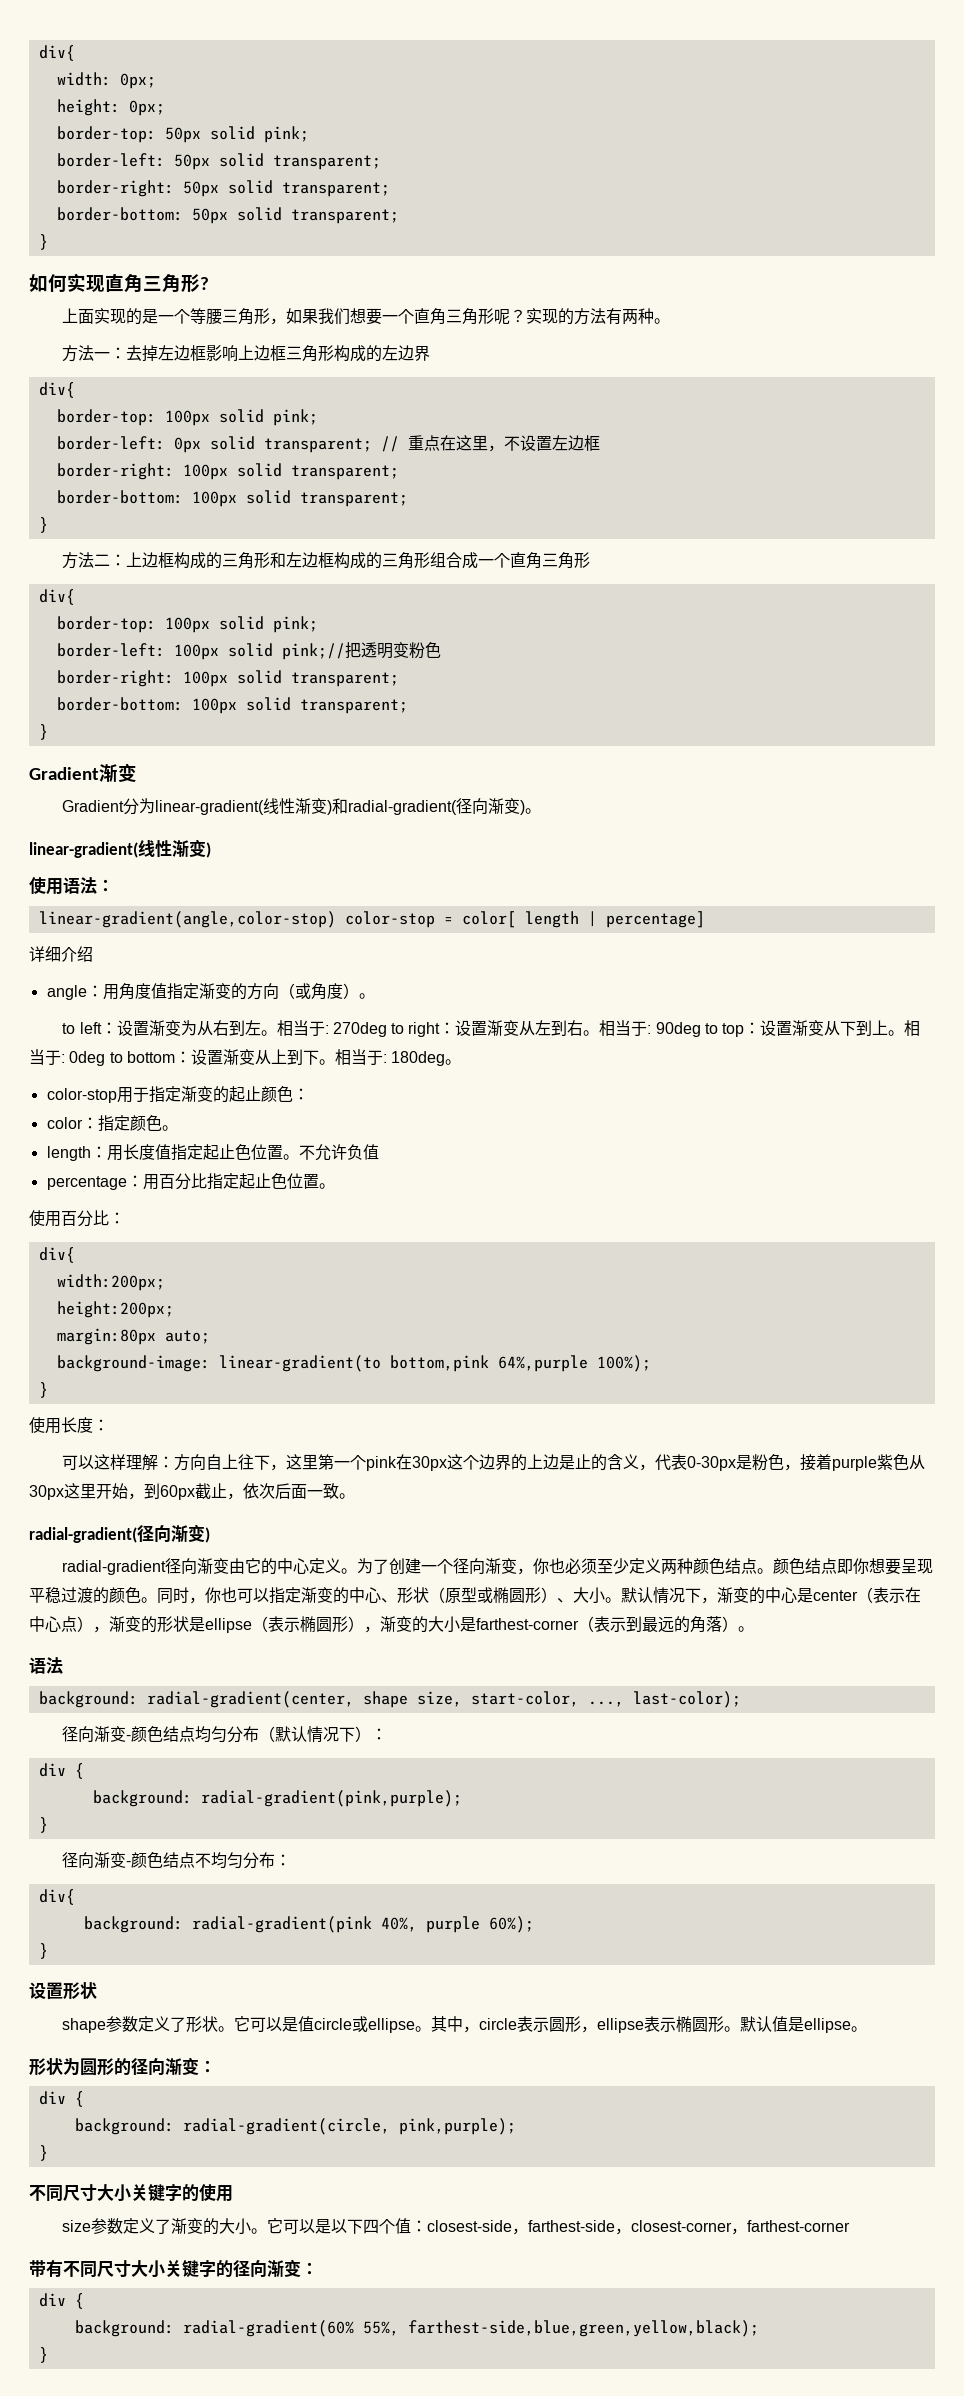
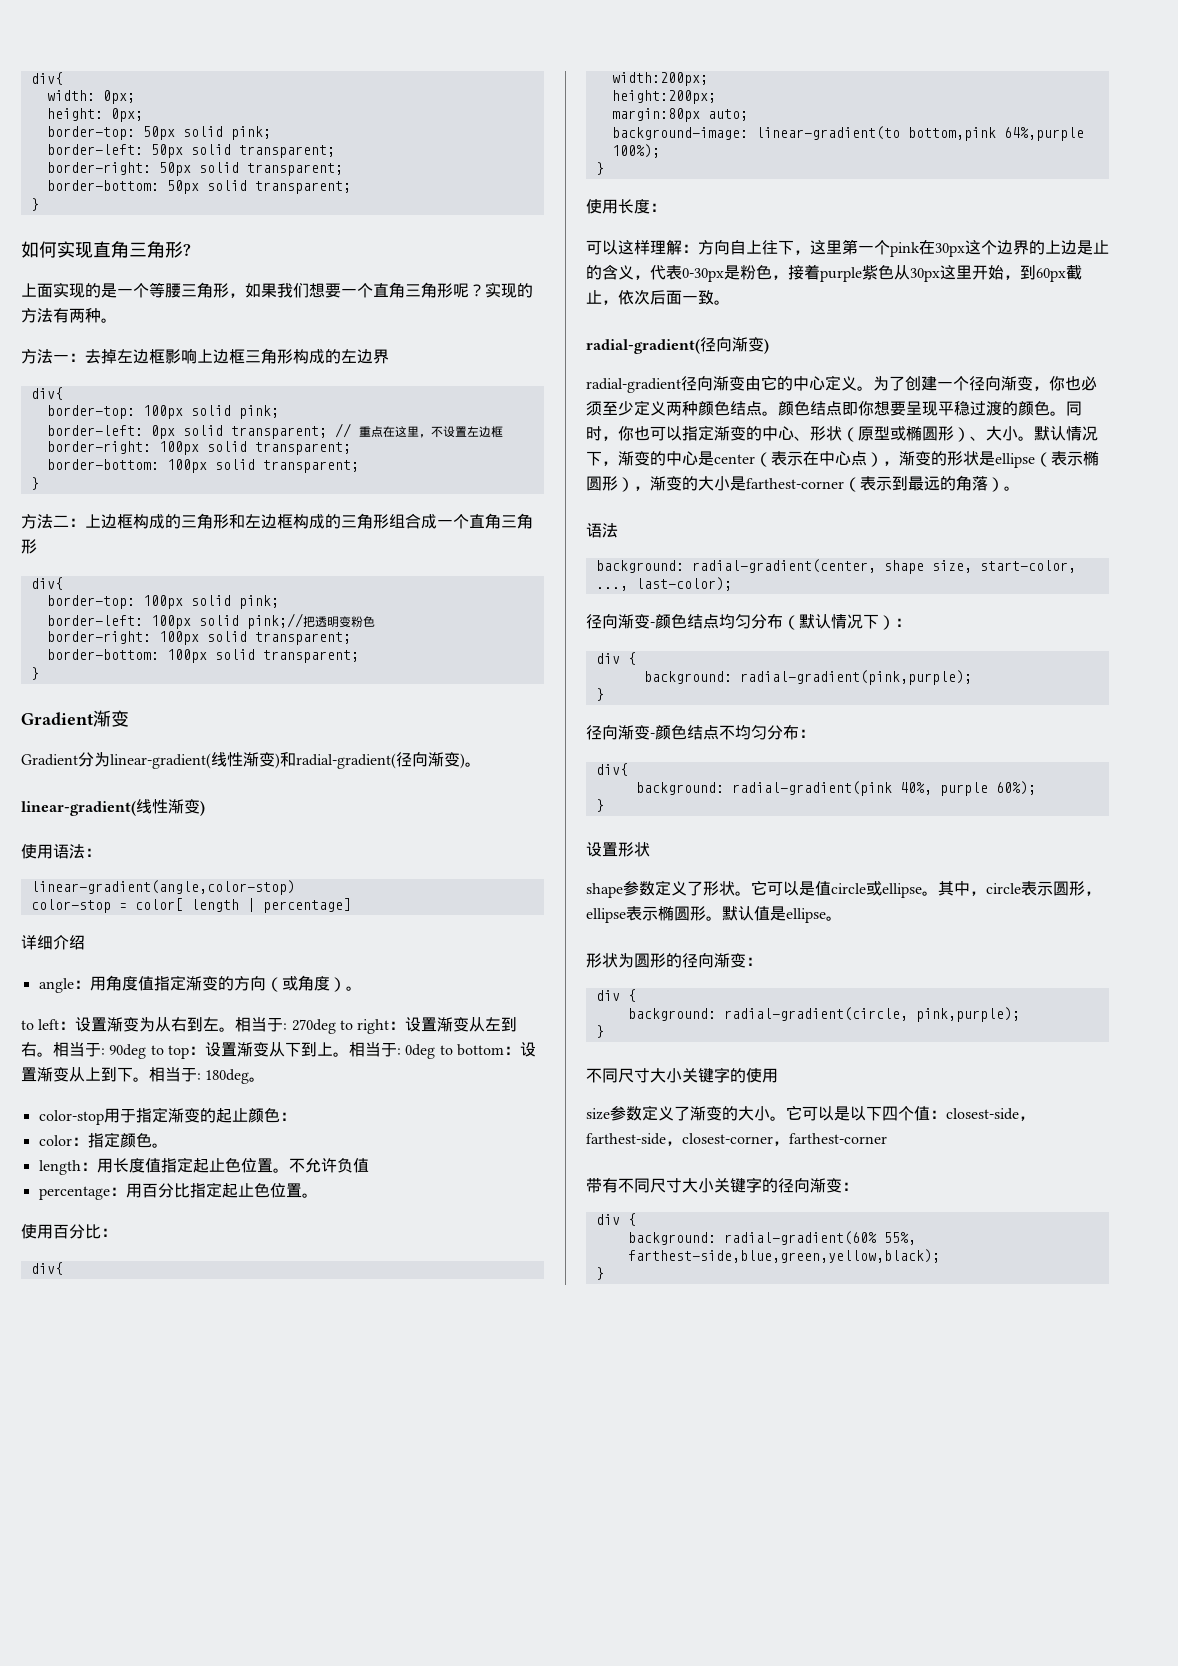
- linear-gradient(angle,color-stop) color-stop = color[ length | percentage]
+ linear-gradient(angle,color-stop)
+ color-stop = color[ length | percentage]

